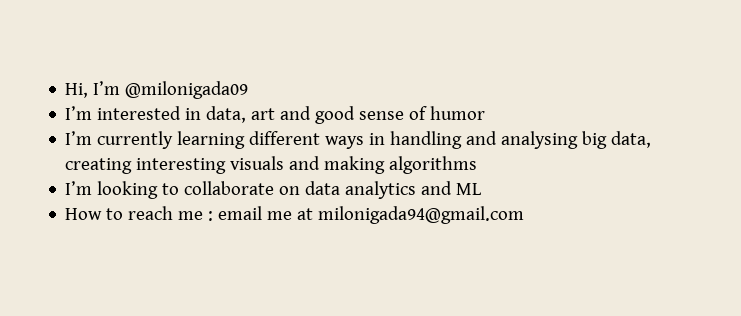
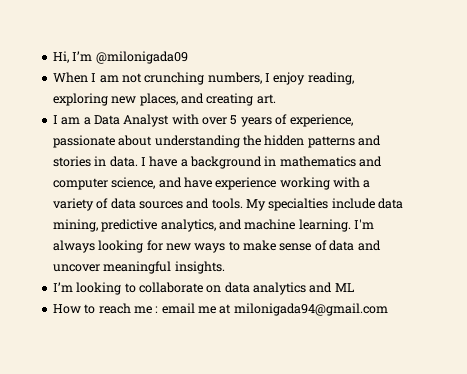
- I’m interested in data, art and good sense of humor
- I’m currently learning different ways in handling and analysing big data, creating interesting visuals and making algorithms
+ When I am not crunching numbers, I enjoy reading, exploring new places, and creating art.
+ I am a Data Analyst with over 5 years of experience, passionate about understanding the hidden patterns and stories in data. I have a background in mathematics and computer science, and have experience working with a variety of data sources and tools. My specialties include data mining, predictive analytics, and machine learning. I'm always looking for new ways to make sense of data and uncover meaningful insights.

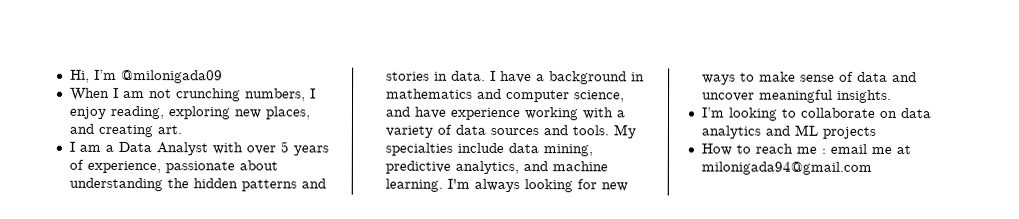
- I’m looking to collaborate on data analytics and ML
+ I’m looking to collaborate on data analytics and ML projects

